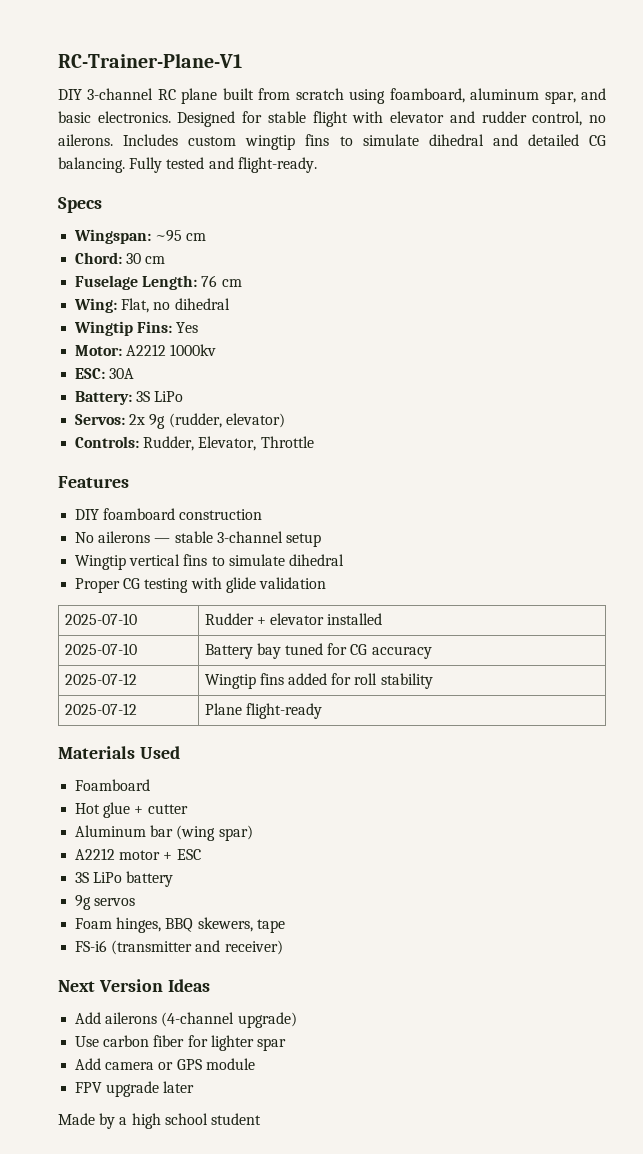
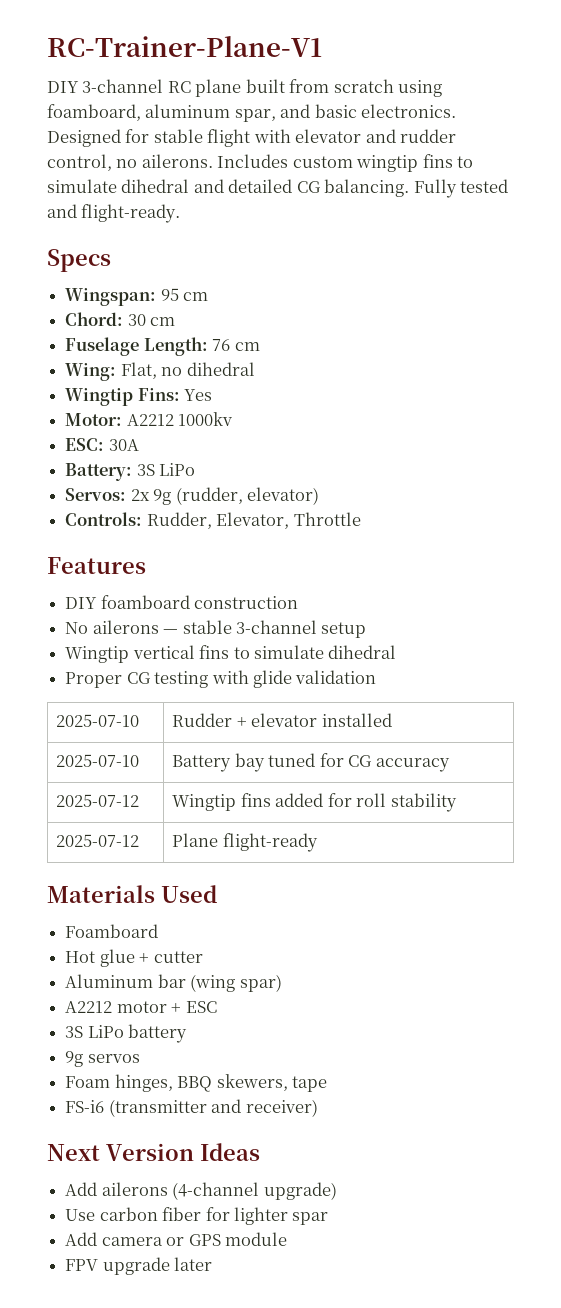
- Wingspan: ~95 cm
+ Wingspan: 95 cm
- Made by a high school student

